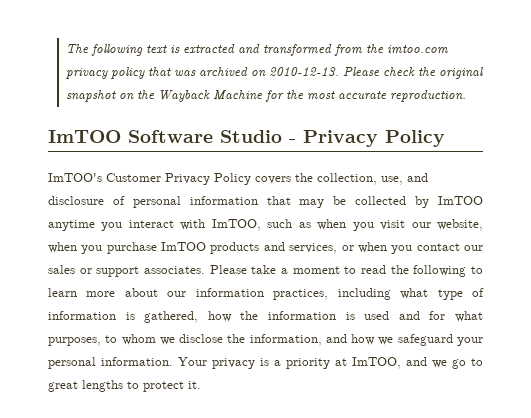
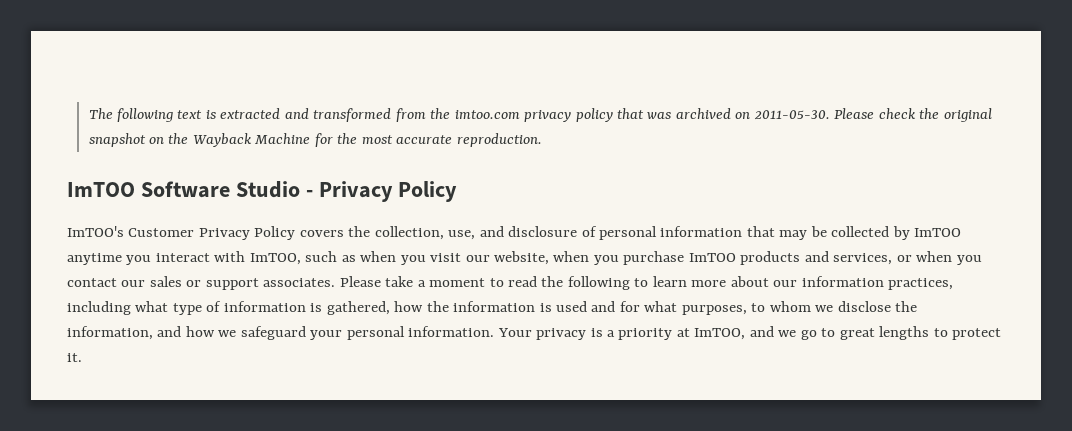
- The following text is extracted and transformed from the imtoo.com privacy policy that was archived on 2010-12-13.
+ The following text is extracted and transformed from the imtoo.com privacy policy that was archived on 2011-05-30.

